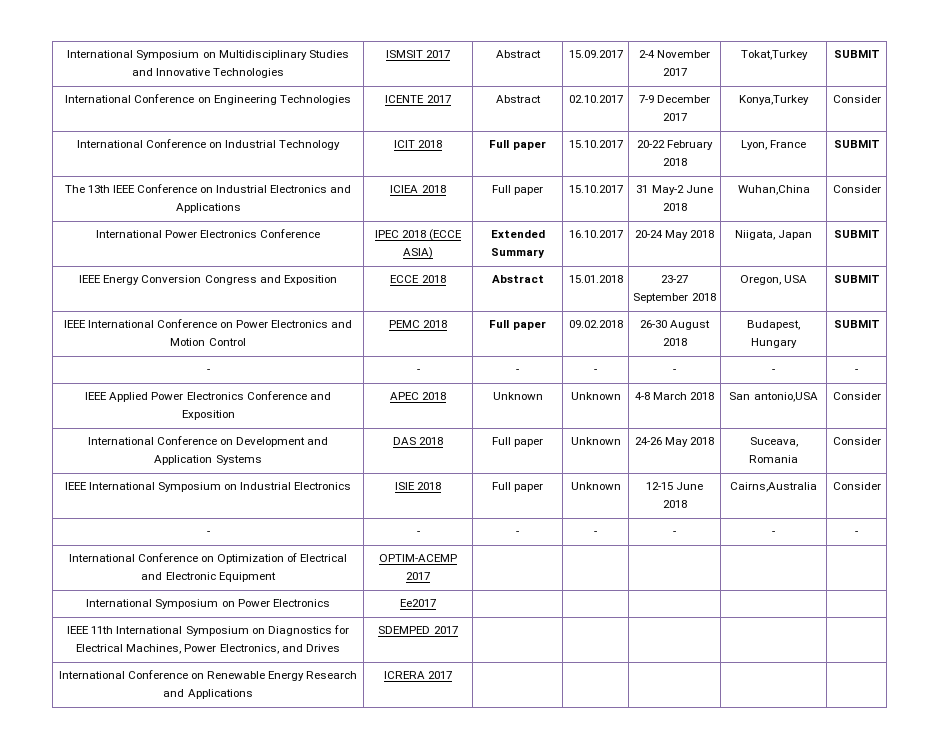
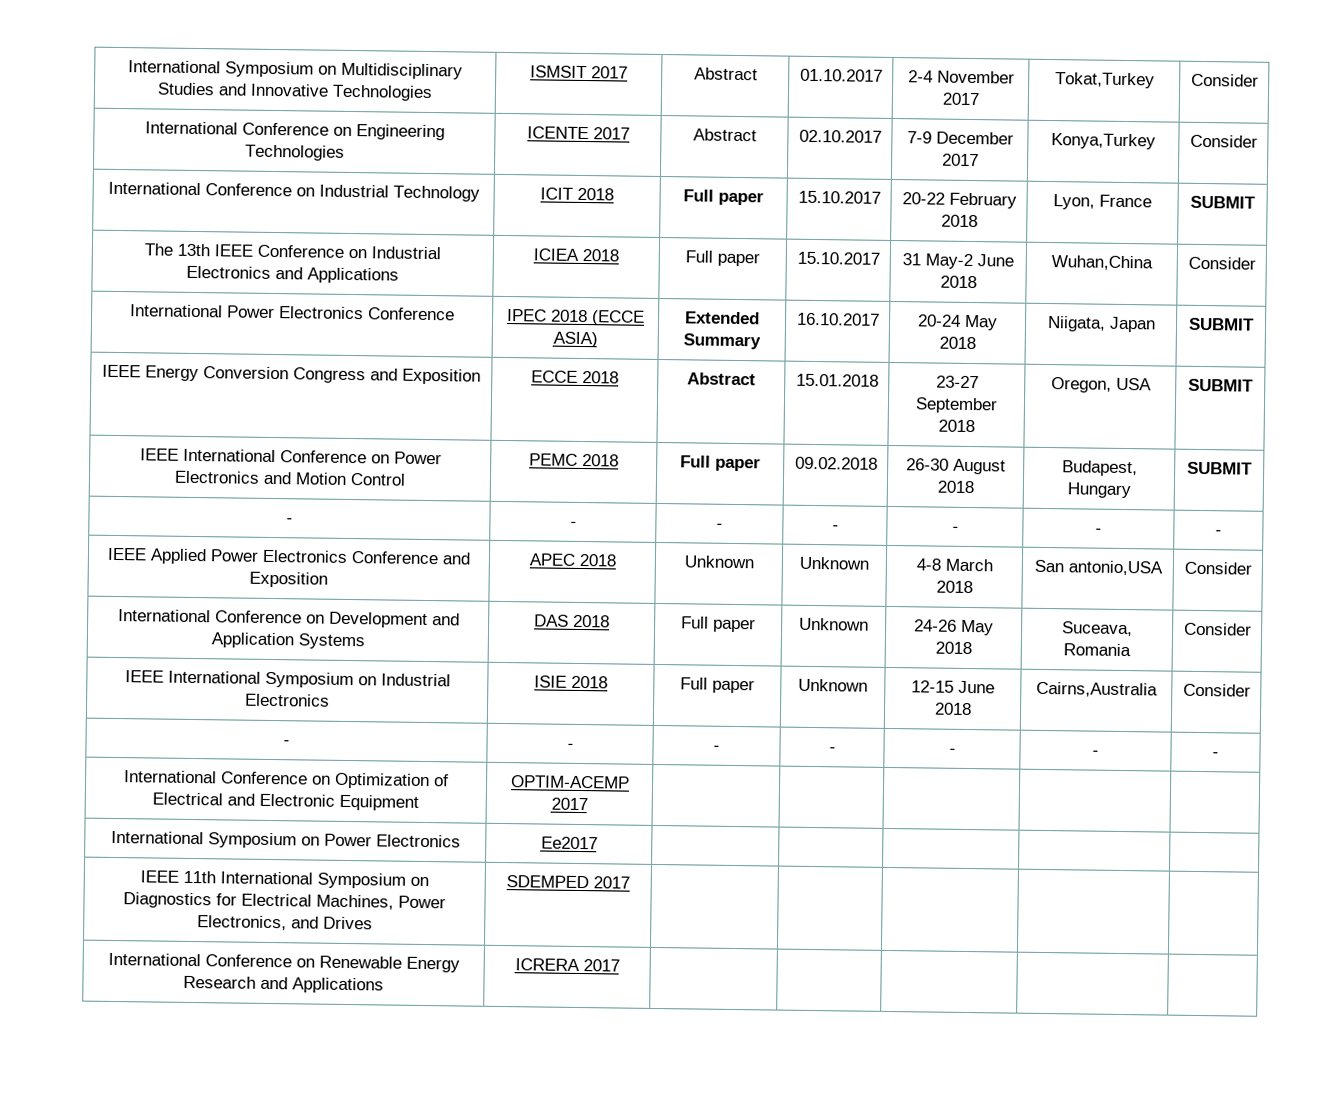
- International Symposium on Multidisciplinary Studies and Innovative Technologies | ISMSIT 2017 | Abstract | 15.09.2017 | 2-4 November 2017 | Tokat,Turkey | SUBMIT
+ International Symposium on Multidisciplinary Studies and Innovative Technologies | ISMSIT 2017 | Abstract | 01.10.2017 | 2-4 November 2017 | Tokat,Turkey | Consider

